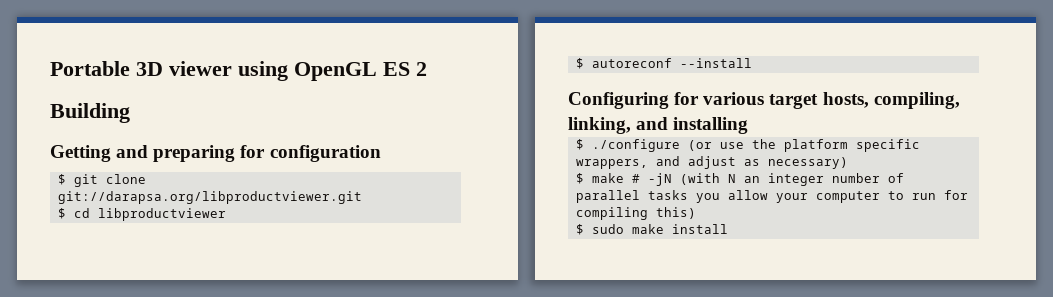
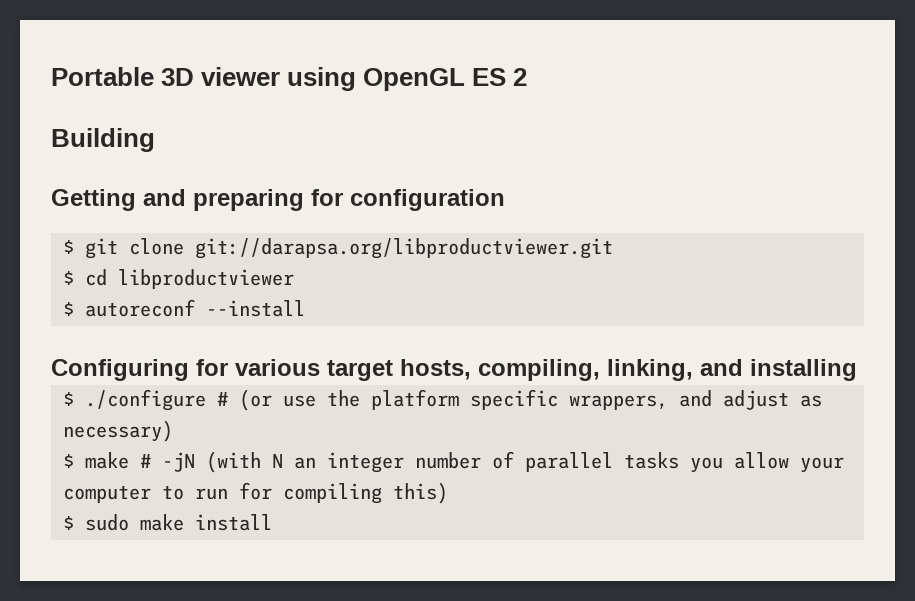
- $ ./configure (or use the platform specific wrappers, and adjust as necessary)
+ $ ./configure # (or use the platform specific wrappers, and adjust as necessary)

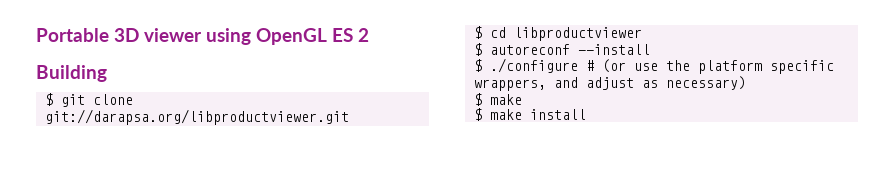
- Getting and preparing for configuration
- Configuring for various target hosts, compiling, linking, and installing
  $ ./configure # (or use the platform specific wrappers, and adjust as necessary)
- $ make # -jN (with N an integer number of parallel tasks you allow your computer to run for compiling this)
- $ sudo make install
+ $ make
+ $ make install

